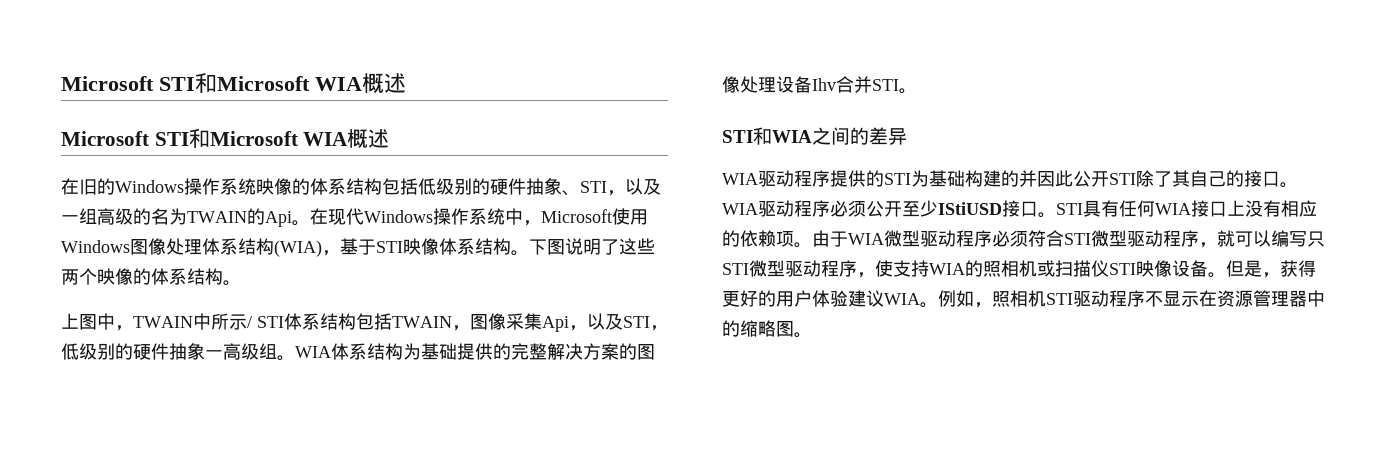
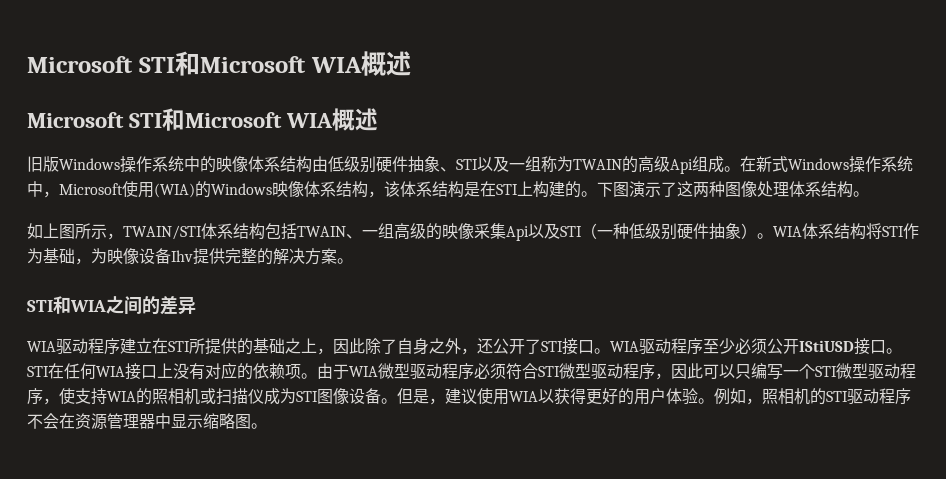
- 在旧的Windows操作系统映像的体系结构包括低级别的硬件抽象、STI，以及一组高级的名为TWAIN的Api。在现代Windows操作系统中，Microsoft使用Windows图像处理体系结构(WIA)，基于STI映像体系结构。下图说明了这些两个映像的体系结构。
- 上图中，TWAIN中所示/ STI体系结构包括TWAIN，图像采集Api，以及STI，低级别的硬件抽象一高级组。WIA体系结构为基础提供的完整解决方案的图像处理设备Ihv合并STI。
+ 旧版Windows操作系统中的映像体系结构由低级别硬件抽象、STI以及一组称为TWAIN的高级Api组成。在新式Windows操作系统中，Microsoft使用(WIA)的Windows映像体系结构，该体系结构是在STI上构建的。下图演示了这两种图像处理体系结构。
+ 如上图所示，TWAIN/STI体系结构包括TWAIN、一组高级的映像采集Api以及STI（一种低级别硬件抽象）。WIA体系结构将STI作为基础，为映像设备Ihv提供完整的解决方案。
- WIA驱动程序提供的STI为基础构建的并因此公开STI除了其自己的接口。
+ WIA驱动程序建立在STI所提供的基础之上，因此除了自身之外，还公开了STI接口。
- WIA驱动程序必须公开至少IStiUSD接口。
+ WIA驱动程序至少必须公开IStiUSD接口。
- STI具有任何WIA接口上没有相应的依赖项。
+ STI在任何WIA接口上没有对应的依赖项。
- 由于WIA微型驱动程序必须符合STI微型驱动程序，就可以编写只STI微型驱动程序，使支持WIA的照相机或扫描仪STI映像设备。
+ 由于WIA微型驱动程序必须符合STI微型驱动程序，因此可以只编写一个STI微型驱动程序，使支持WIA的照相机或扫描仪成为STI图像设备。
- 但是，获得更好的用户体验建议WIA。
+ 但是，建议使用WIA以获得更好的用户体验。
- 例如，照相机STI驱动程序不显示在资源管理器中的缩略图。
+ 例如，照相机的STI驱动程序不会在资源管理器中显示缩略图。

